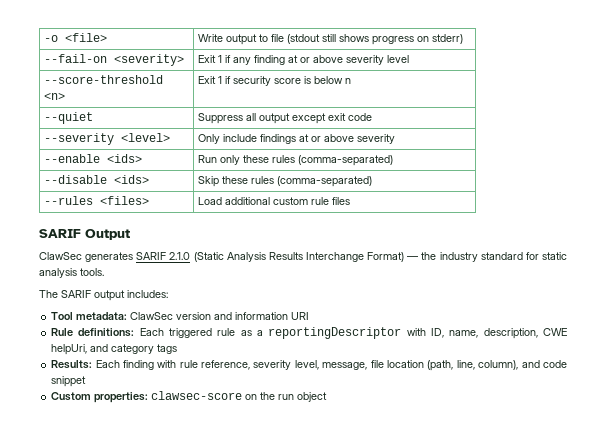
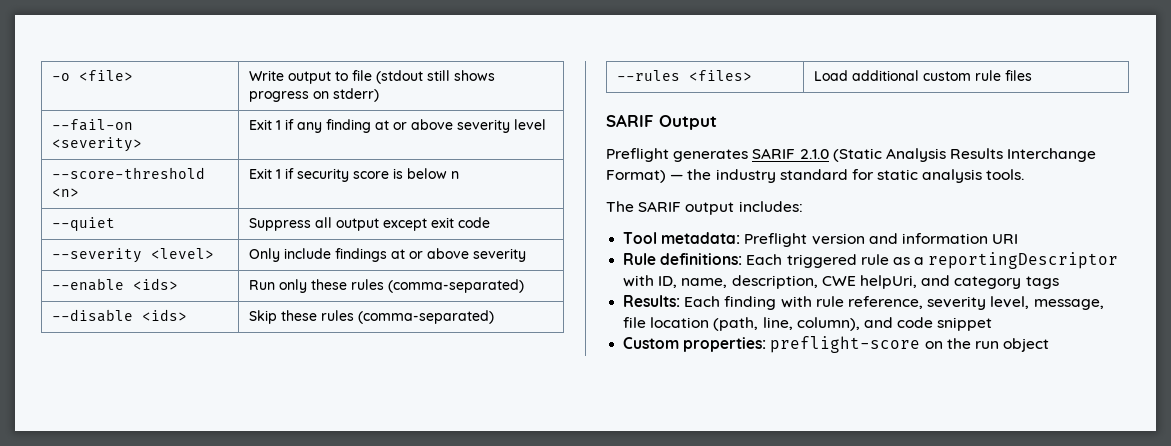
- ClawSec generates SARIF 2.1.0 (Static Analysis Results Interchange Format) — the industry standard for static analysis tools.
+ Preflight generates SARIF 2.1.0 (Static Analysis Results Interchange Format) — the industry standard for static analysis tools.
- Tool metadata: ClawSec version and information URI
+ Tool metadata: Preflight version and information URI
- Custom properties: clawsec-score on the run object
+ Custom properties: preflight-score on the run object

